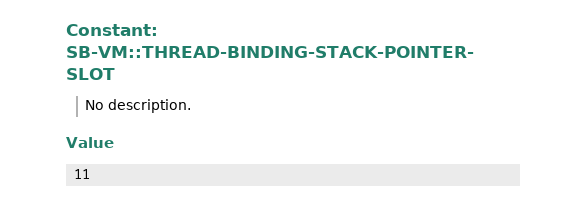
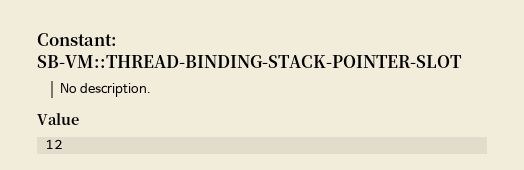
- 11
+ 12

